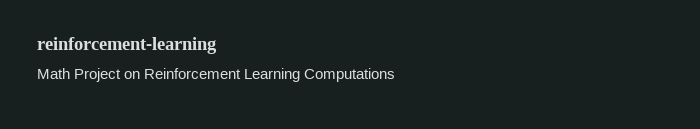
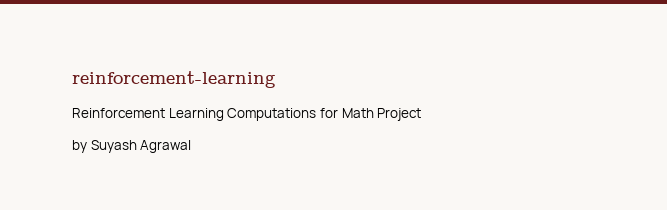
- Math Project on Reinforcement Learning Computations
+ Reinforcement Learning Computations for Math Project
+ by Suyash Agrawal

